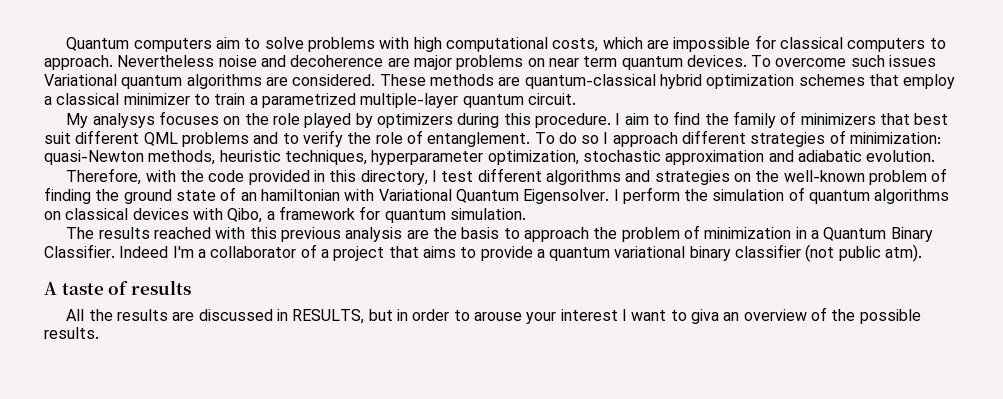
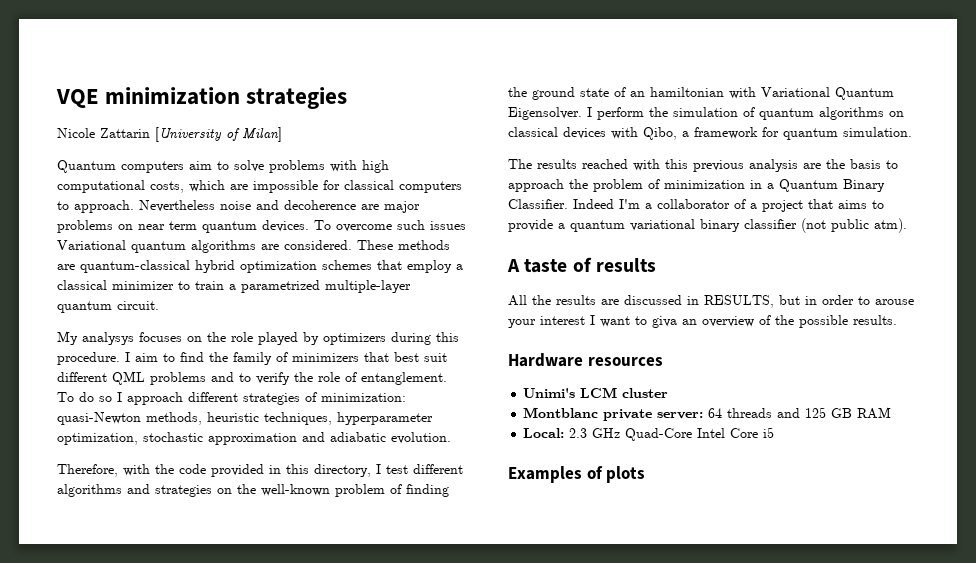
+ VQE minimization strategies
+ Nicole Zattarin [University of Milan]
+ Hardware resources
+ Unimi's LCM cluster
+ Montblanc private server: 64 threads and 125 GB RAM
+ Local: 2.3 GHz Quad-Core Intel Core i5
+ Examples of plots

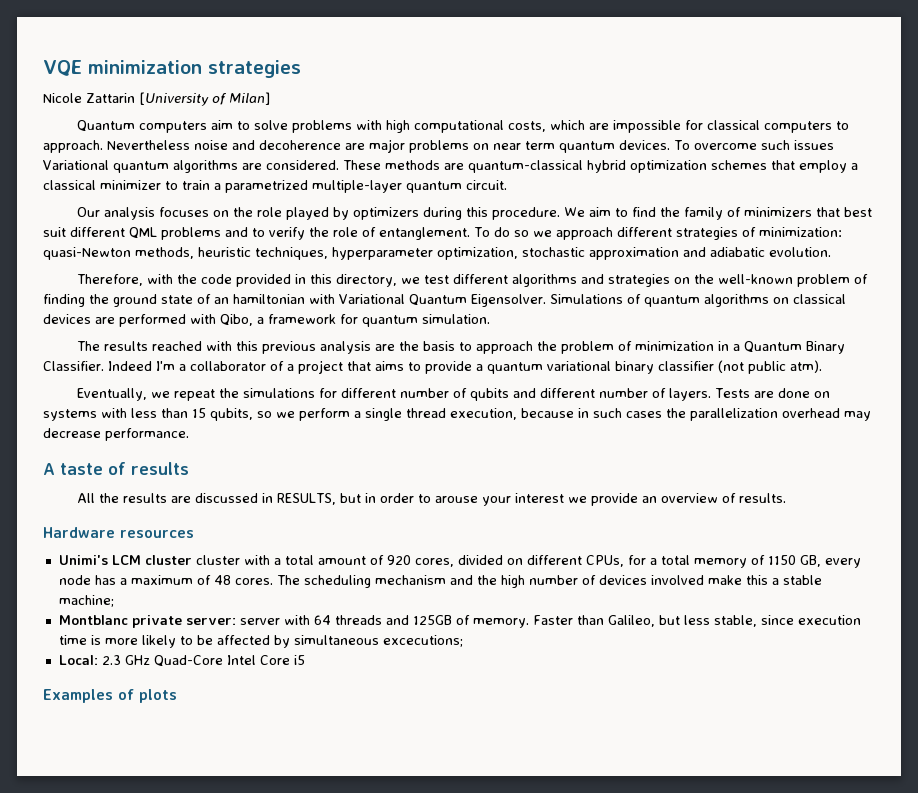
- My analysys focuses on the role played by optimizers during this procedure.
+ Our analysis focuses on the role played by optimizers during this procedure.
- I aim to find the family of minimizers that best suit different QML problems and to verify the role of entanglement.
+ We aim to find the family of minimizers that best suit different QML problems and to verify the role of entanglement.
- To do so I approach different strategies of minimization: quasi-Newton methods, heuristic techniques, hyperparameter optimization, stochastic approximation and adiabatic evolution.
+ To do so we approach different strategies of minimization: quasi-Newton methods, heuristic techniques, hyperparameter optimization, stochastic approximation and adiabatic evolution.
- Therefore, with the code provided in this directory, I test different algorithms and strategies on the well-known problem of finding the ground state of an hamiltonian with Variational Quantum Eigensolver.
+ Therefore, with the code provided in this directory, we test different algorithms and strategies on the well-known problem of finding the ground state of an hamiltonian with Variational Quantum Eigensolver.
- I perform the simulation of quantum algorithms on classical devices with Qibo, a framework for quantum simulation.
+ Simulations of quantum algorithms on classical devices are performed with Qibo, a framework for quantum simulation.
+ Eventually, we repeat the simulations for different number of qubits and different number of layers. Tests are done on systems with less than 15 qubits, so we perform a single thread execution, because in such cases the parallelization overhead may decrease performance.
- All the results are discussed in RESULTS, but in order to arouse your interest I want to giva an overview of the possible results.
+ All the results are discussed in RESULTS, but in order to arouse your interest we provide an overview of results.
- Unimi's LCM cluster
+ Unimi's LCM cluster cluster with a total amount of 920 cores, divided on different CPUs, for a total memory of 1150 GB, every node has a maximum of 48 cores. The scheduling mechanism and the high number of devices involved make this a stable machine;
- Montblanc private server: 64 threads and 125 GB RAM
+ Montblanc private server: server with 64 threads and 125GB of memory. Faster than Galileo, but less stable, since execution time is more likely to be affected by simultaneous excecutions;

